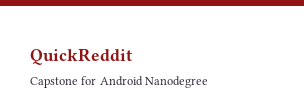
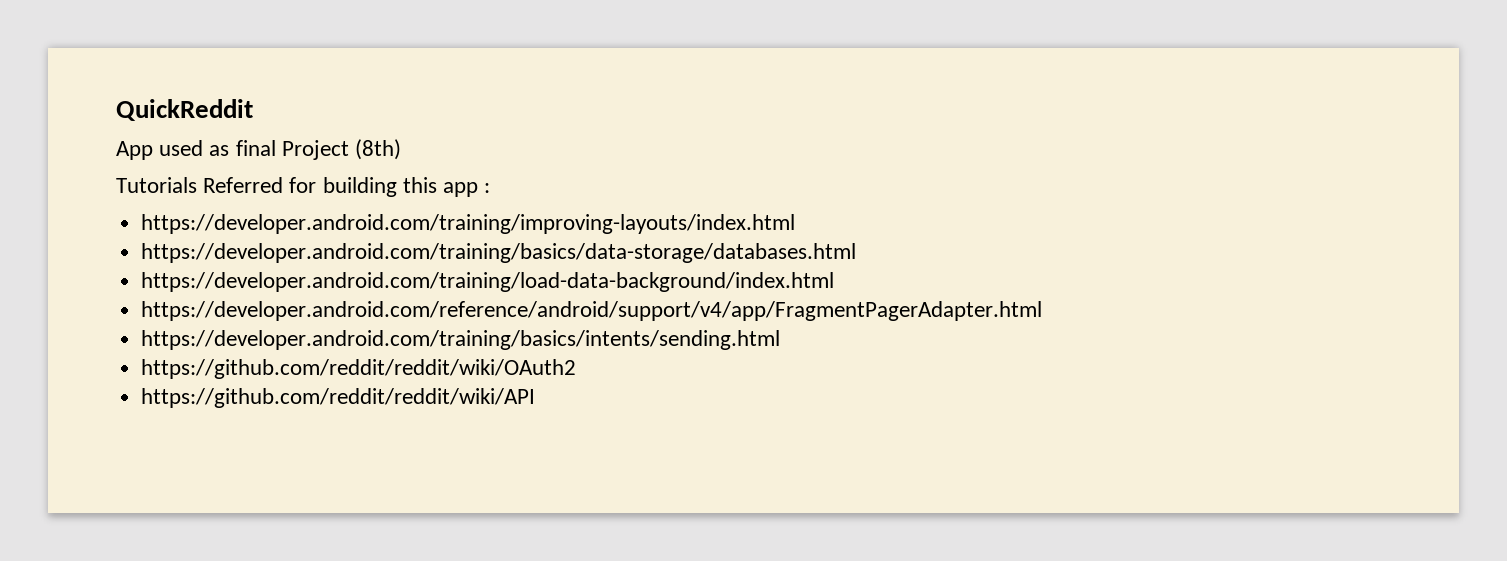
- Capstone for Android Nanodegree
+ App used as final Project (8th)
+ Tutorials Referred for building this app :
+ https://developer.android.com/training/improving-layouts/index.html
+ https://developer.android.com/training/basics/data-storage/databases.html
+ https://developer.android.com/training/load-data-background/index.html
+ https://developer.android.com/reference/android/support/v4/app/FragmentPagerAdapter.html
+ https://developer.android.com/training/basics/intents/sending.html
+ https://github.com/reddit/reddit/wiki/OAuth2
+ https://github.com/reddit/reddit/wiki/API

